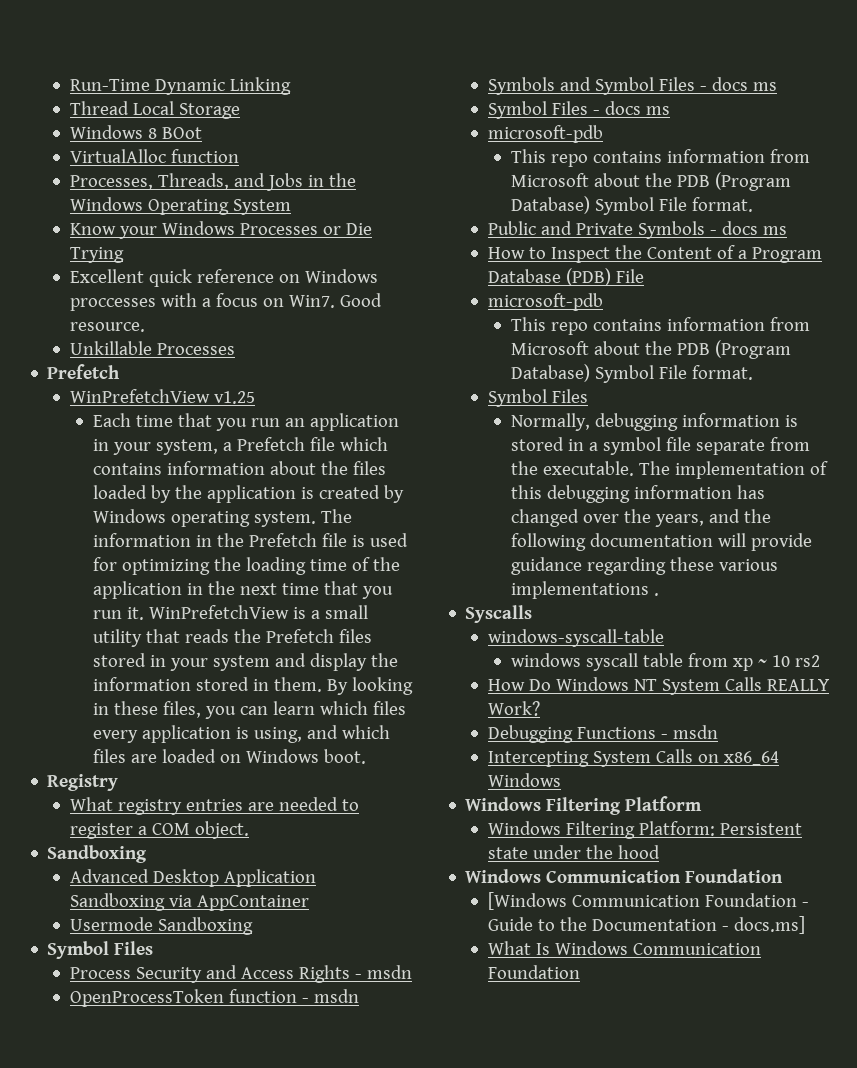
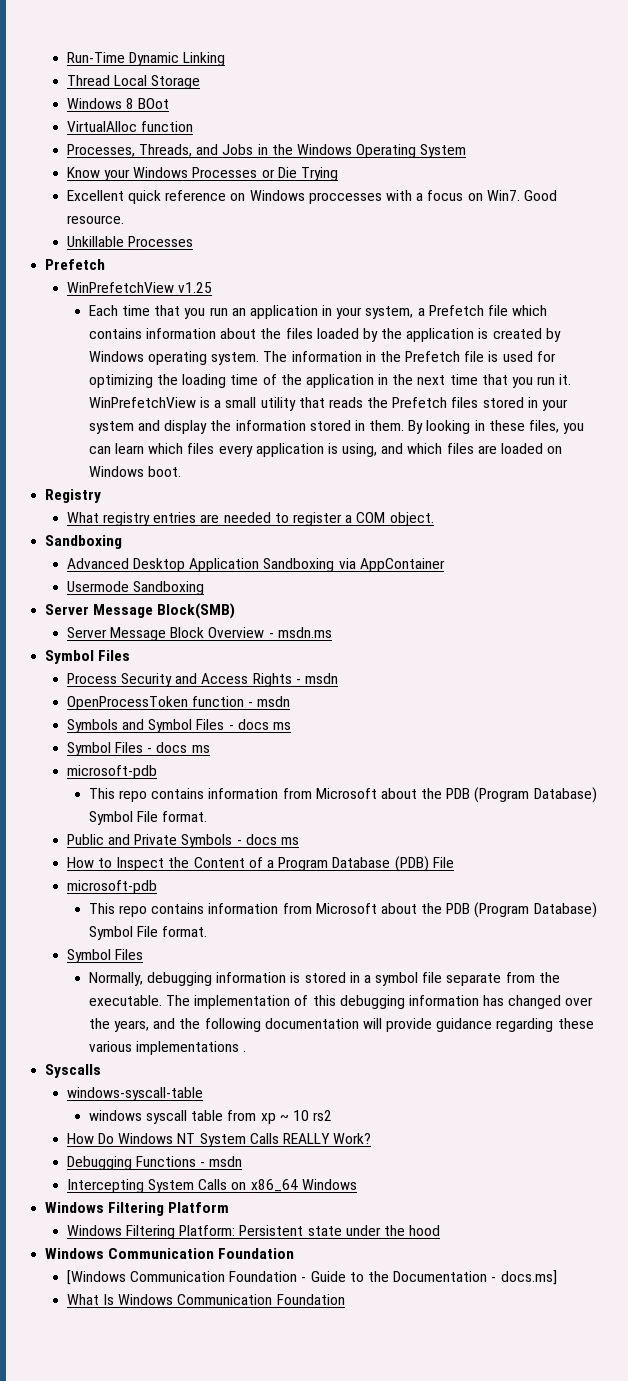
+ Server Message Block(SMB)
+ Server Message Block Overview - msdn.ms

